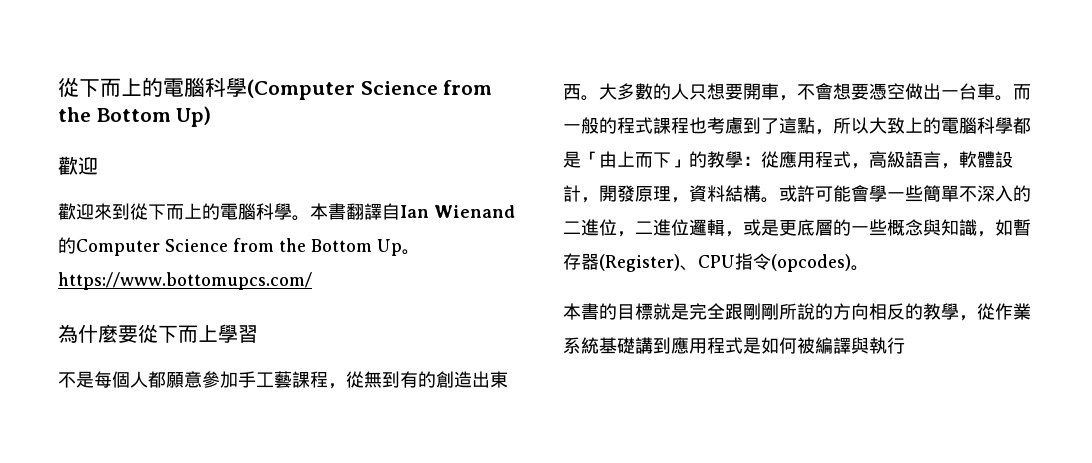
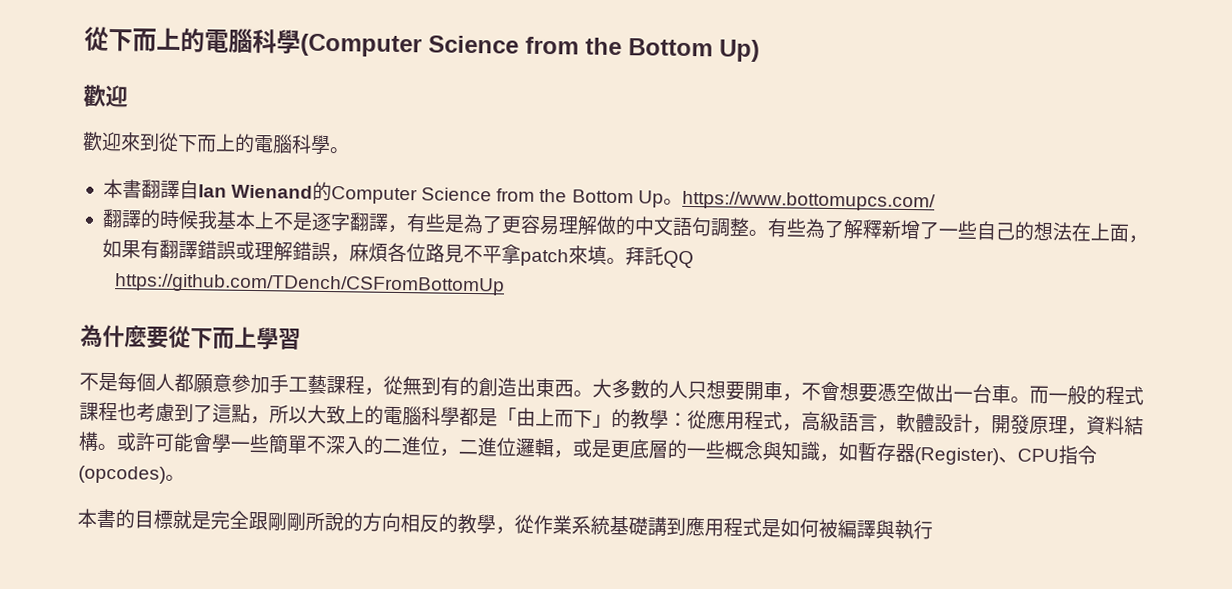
- 歡迎來到從下而上的電腦科學。本書翻譯自Ian Wienand的Computer Science from the Bottom Up。https://www.bottomupcs.com/
+ 歡迎來到從下而上的電腦科學。
+ 本書翻譯自Ian Wienand的Computer Science from the Bottom Up。https://www.bottomupcs.com/
+ 翻譯的時候我基本上不是逐字翻譯，有些是為了更容易理解做的中文語句調整。有些為了解釋新增了一些自己的想法在上面，如果有翻譯錯誤或理解錯誤，麻煩各位路見不平拿patch來填。拜託QQ
+ https://github.com/TDench/CSFromBottomUp

